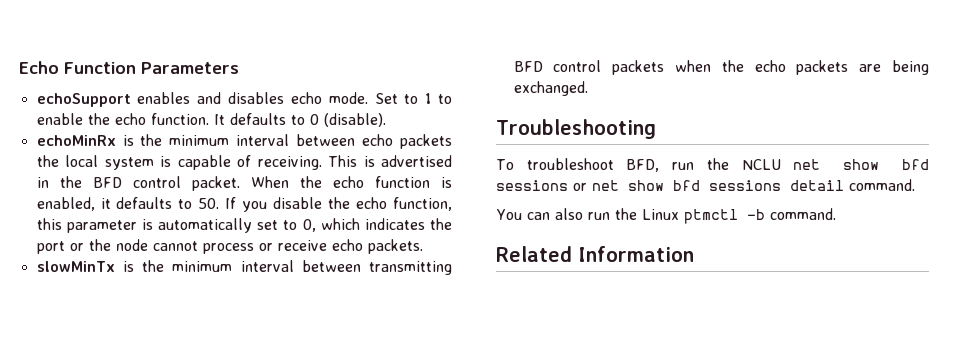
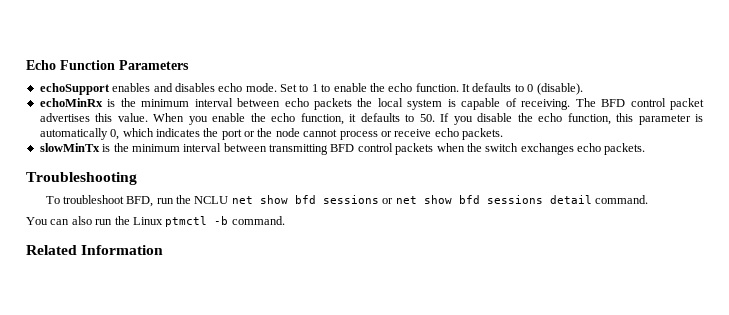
- This is advertised in the BFD control packet. When the echo function is enabled, it defaults to 50. If you disable the echo function, this parameter is automatically set to 0, which indicates the port or the node cannot process or receive echo packets.
+ The BFD control packet advertises this value. When you enable the echo function, it defaults to 50. If you disable the echo function, this parameter is automatically 0, which indicates the port or the node cannot process or receive echo packets.
- slowMinTx is the minimum interval between transmitting BFD control packets when the echo packets are being exchanged.
+ slowMinTx is the minimum interval between transmitting BFD control packets when the switch exchanges echo packets.

